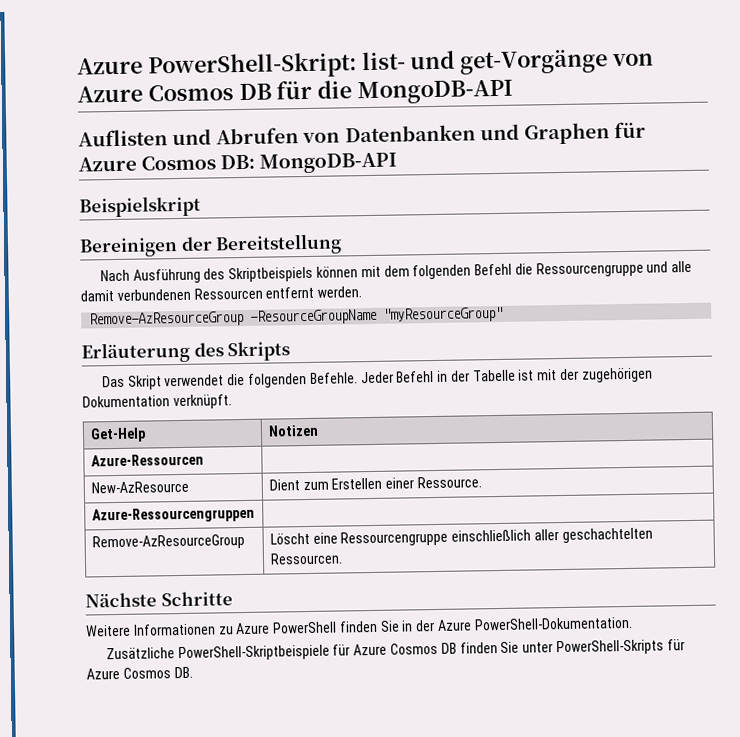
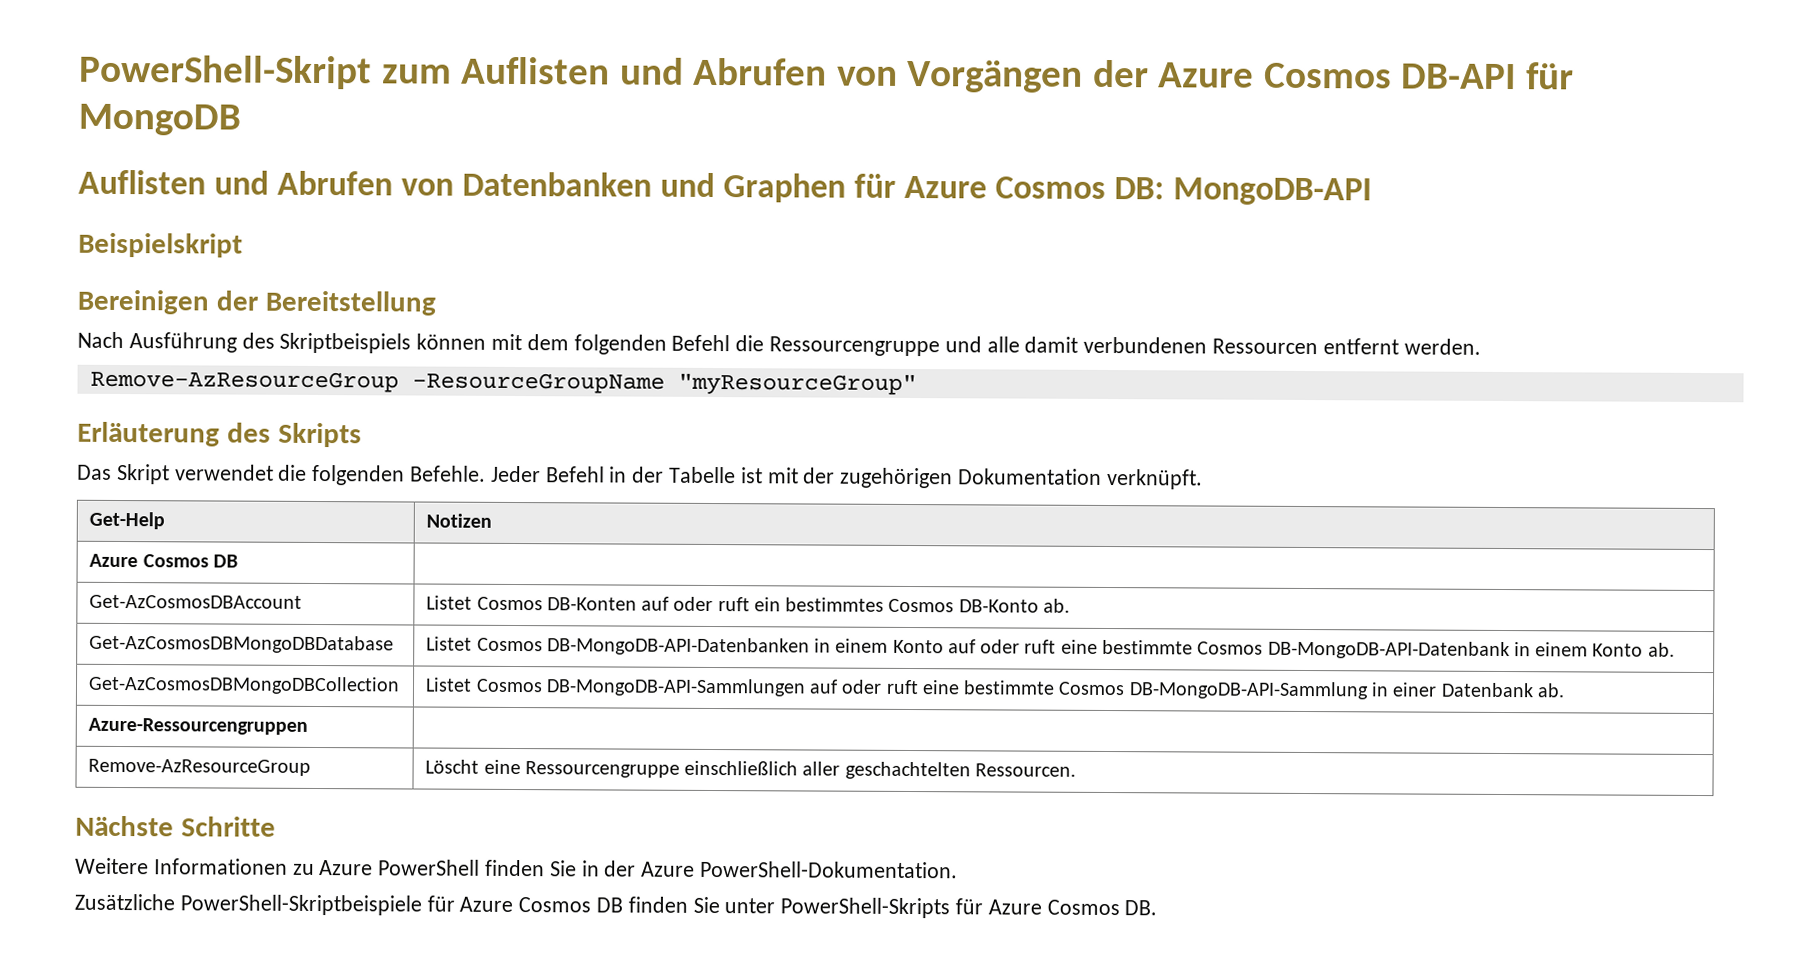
- Azure PowerShell-Skript: list- und get-Vorgänge von Azure Cosmos DB für die MongoDB-API
+ PowerShell-Skript zum Auflisten und Abrufen von Vorgängen der Azure Cosmos DB-API für MongoDB
- Azure-Ressourcen |
- New-AzResource | Dient zum Erstellen einer Ressource.
+ Azure Cosmos DB |
+ Get-AzCosmosDBAccount | Listet Cosmos DB-Konten auf oder ruft ein bestimmtes Cosmos DB-Konto ab.
+ Get-AzCosmosDBMongoDBDatabase | Listet Cosmos DB-MongoDB-API-Datenbanken in einem Konto auf oder ruft eine bestimmte Cosmos DB-MongoDB-API-Datenbank in einem Konto ab.
+ Get-AzCosmosDBMongoDBCollection | Listet Cosmos DB-MongoDB-API-Sammlungen auf oder ruft eine bestimmte Cosmos DB-MongoDB-API-Sammlung in einer Datenbank ab.

